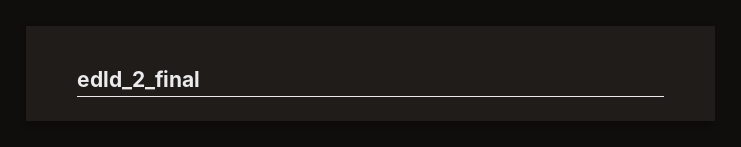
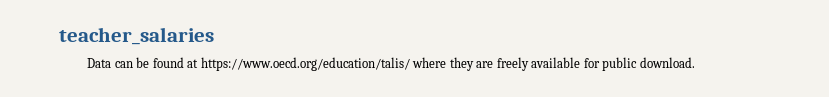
- edld_2_final
+ teacher_salaries
+ Data can be found at https://www.oecd.org/education/talis/ where they are freely available for public download.

